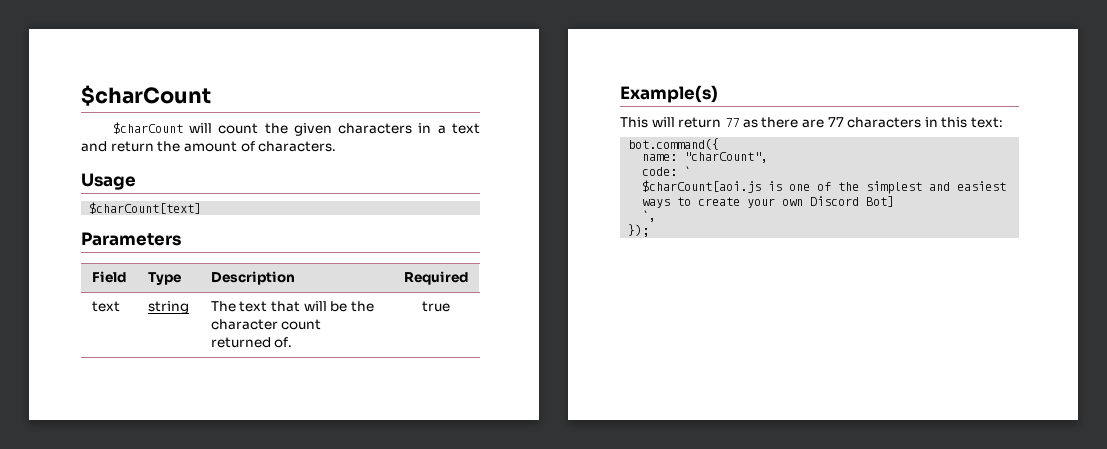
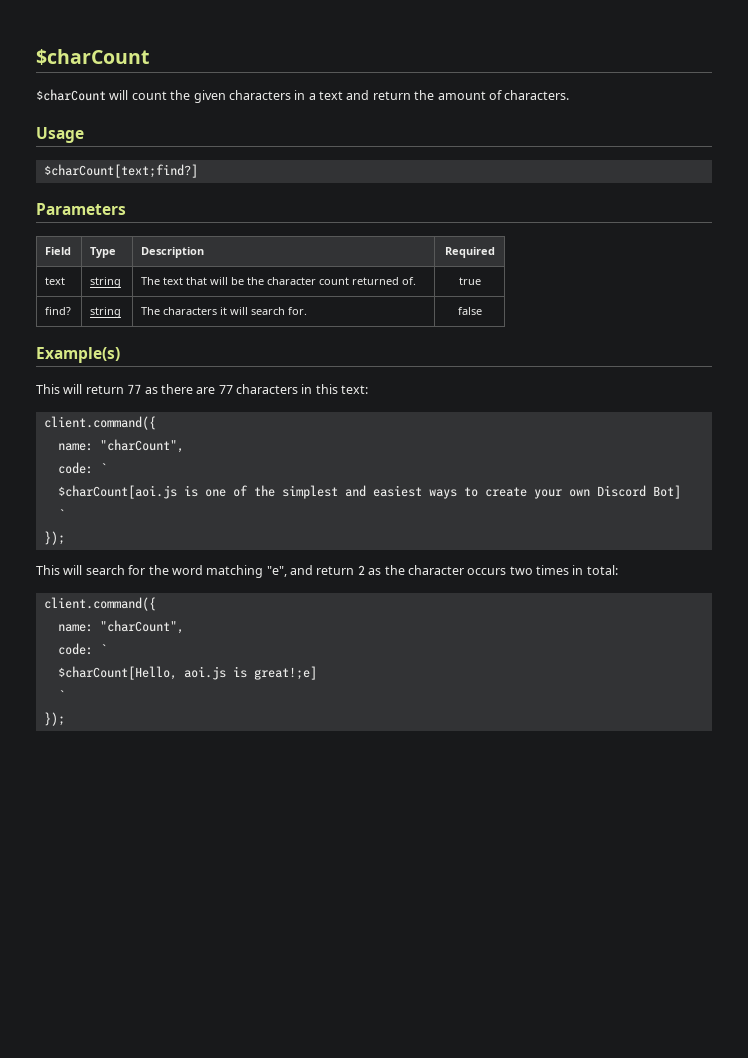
- $charCount[text]
+ $charCount[text;find?]
+ find? | string | The characters it will search for. | false
  This will return 77 as there are 77 characters in this text:
- bot.command({
+ client.command({
  $charCount[aoi.js is one of the simplest and easiest ways to create your own Discord Bot]
- `,
+ `
+ });
+ This will search for the word matching "e", and return 2 as the character occurs two times in total:
+ client.command({
+ name: "charCount",
+ code: `
+ $charCount[Hello, aoi.js is great!;e]
+ `

